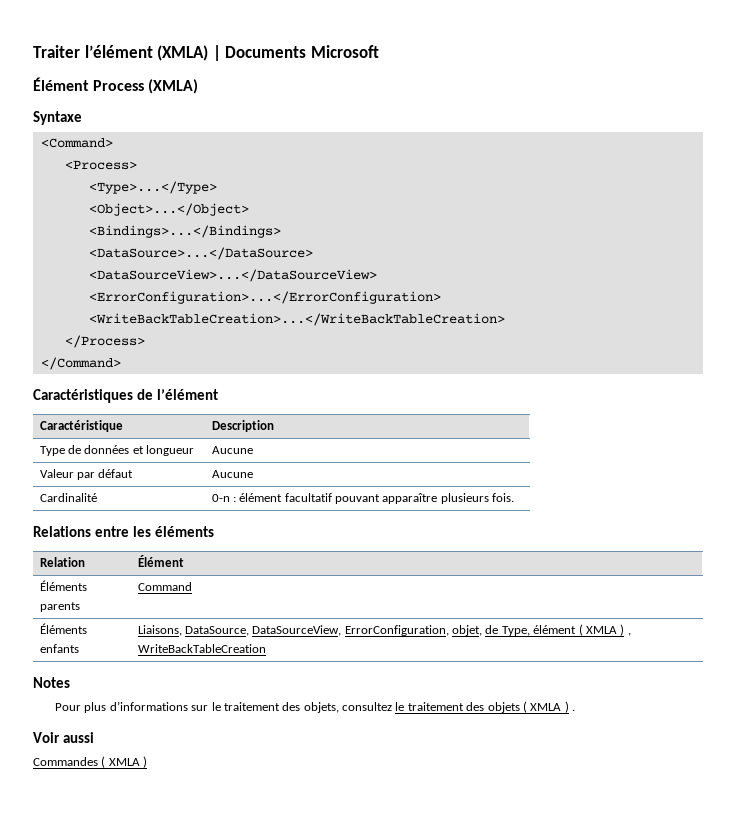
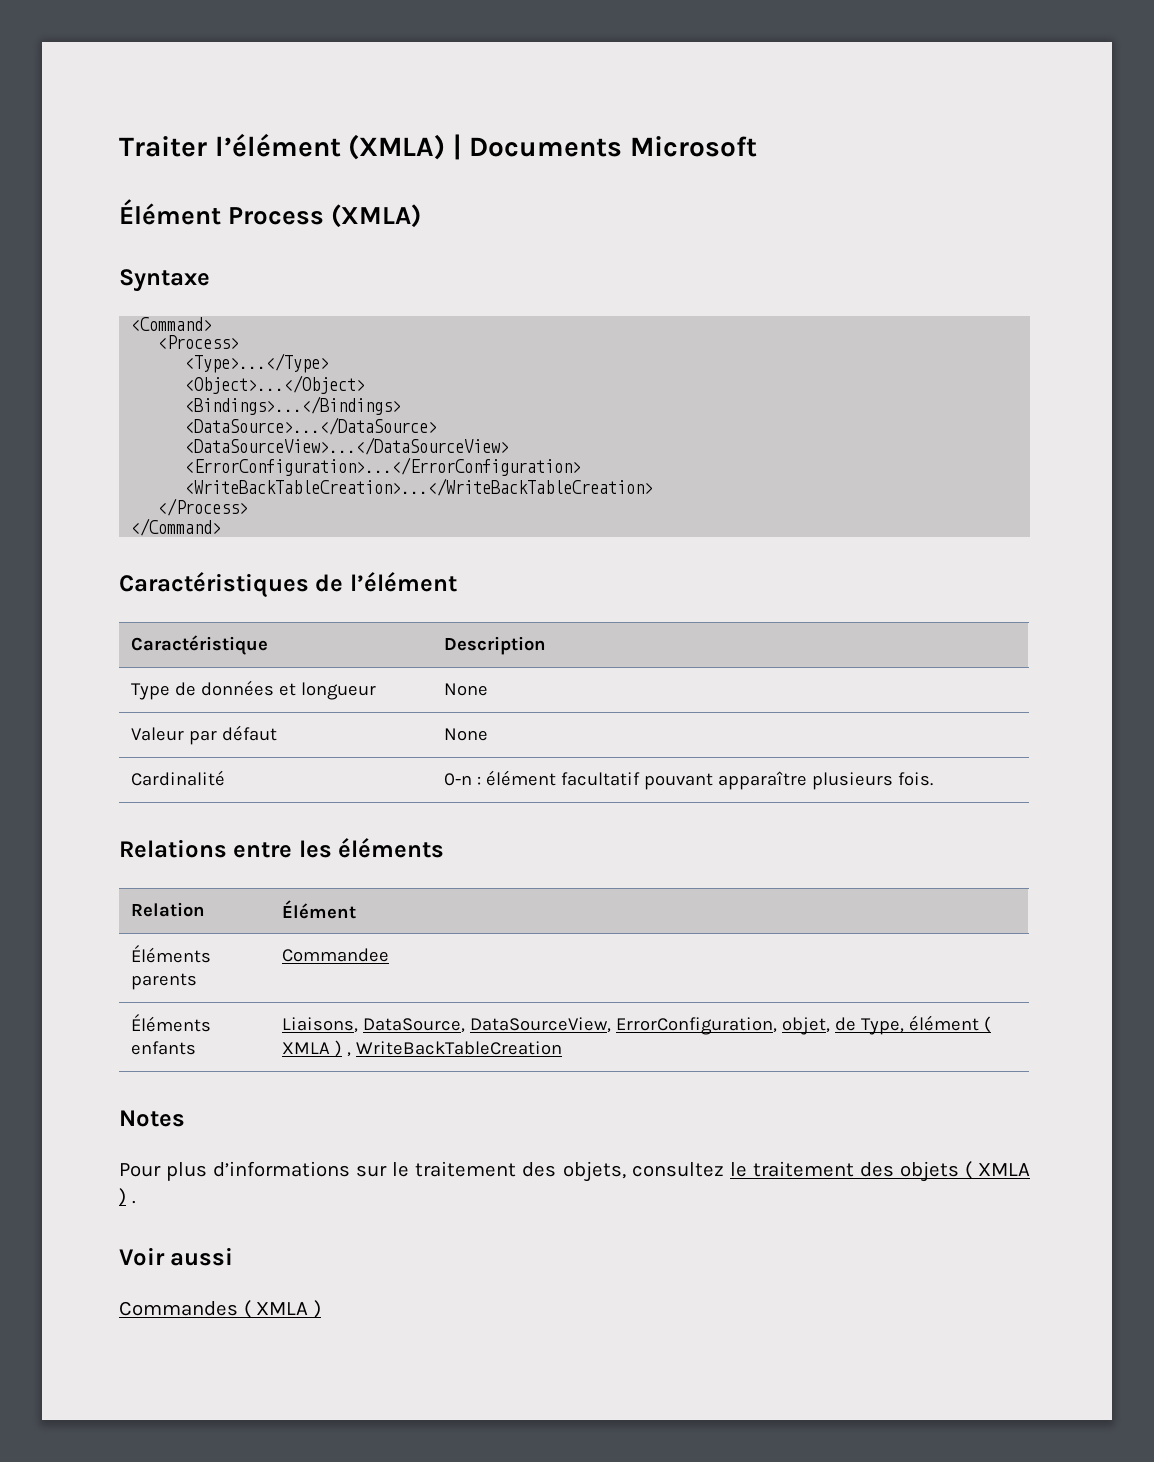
- Type de données et longueur | Aucune
+ Type de données et longueur | None
- Valeur par défaut | Aucune
+ Valeur par défaut | None
- Éléments parents | Command
+ Éléments parents | Commandee

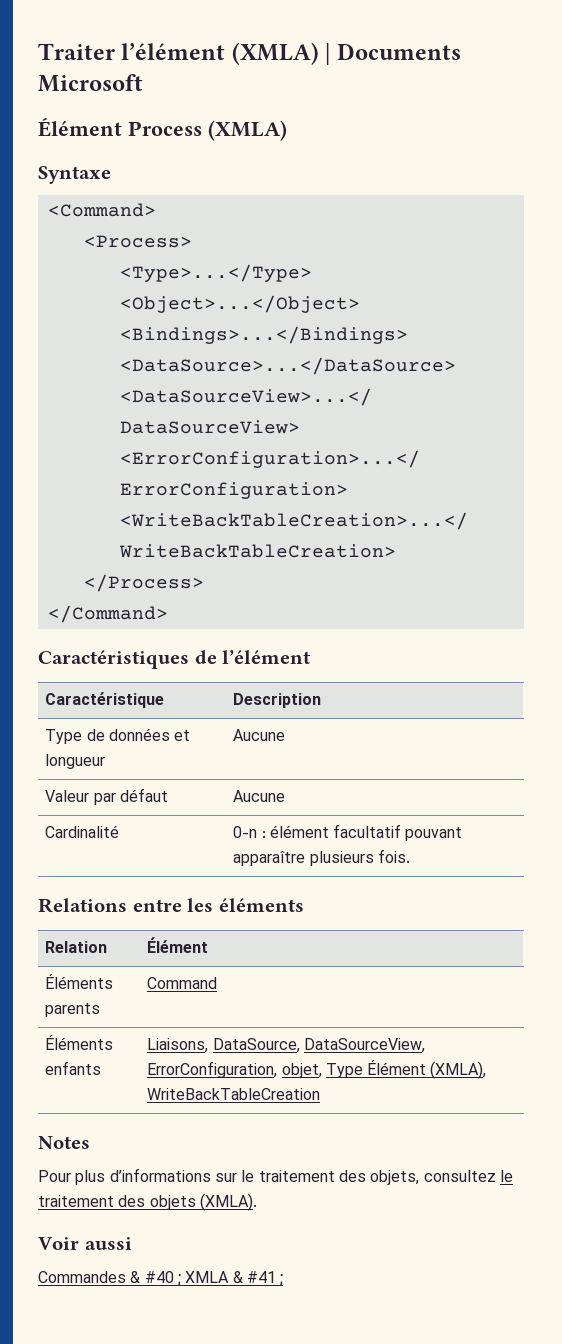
- Type de données et longueur | None
+ Type de données et longueur | Aucune
- Valeur par défaut | None
+ Valeur par défaut | Aucune
- Éléments parents | Commandee
+ Éléments parents | Command
- Éléments enfants | Liaisons, DataSource, DataSourceView, ErrorConfiguration, objet, de Type, élément ( XMLA ) , WriteBackTableCreation
+ Éléments enfants | Liaisons, DataSource, DataSourceView, ErrorConfiguration, objet, Type Élément (XMLA), WriteBackTableCreation
- Pour plus d’informations sur le traitement des objets, consultez le traitement des objets ( XMLA ) .
+ Pour plus d’informations sur le traitement des objets, consultez le traitement des objets (XMLA).
- Commandes ( XMLA )
+ Commandes & #40 ; XMLA & #41 ;

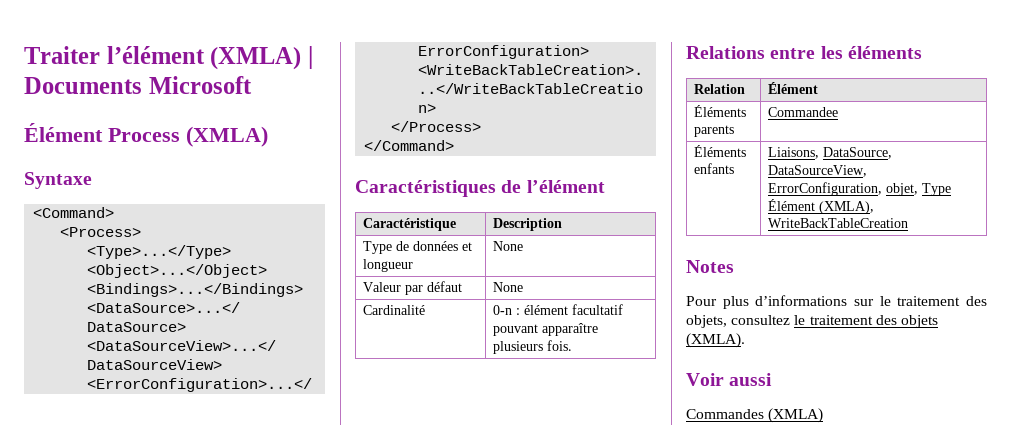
- Type de données et longueur | Aucune
+ Type de données et longueur | None
- Valeur par défaut | Aucune
+ Valeur par défaut | None
- Éléments parents | Command
+ Éléments parents | Commandee
- Commandes & #40 ; XMLA & #41 ;
+ Commandes (XMLA)

